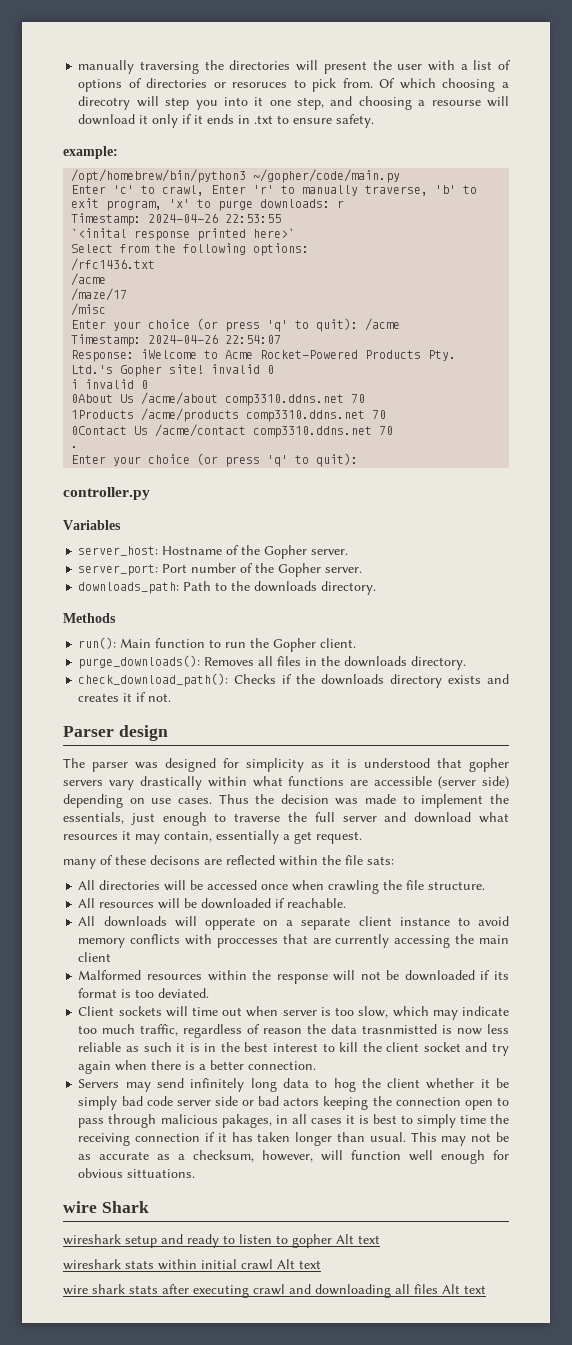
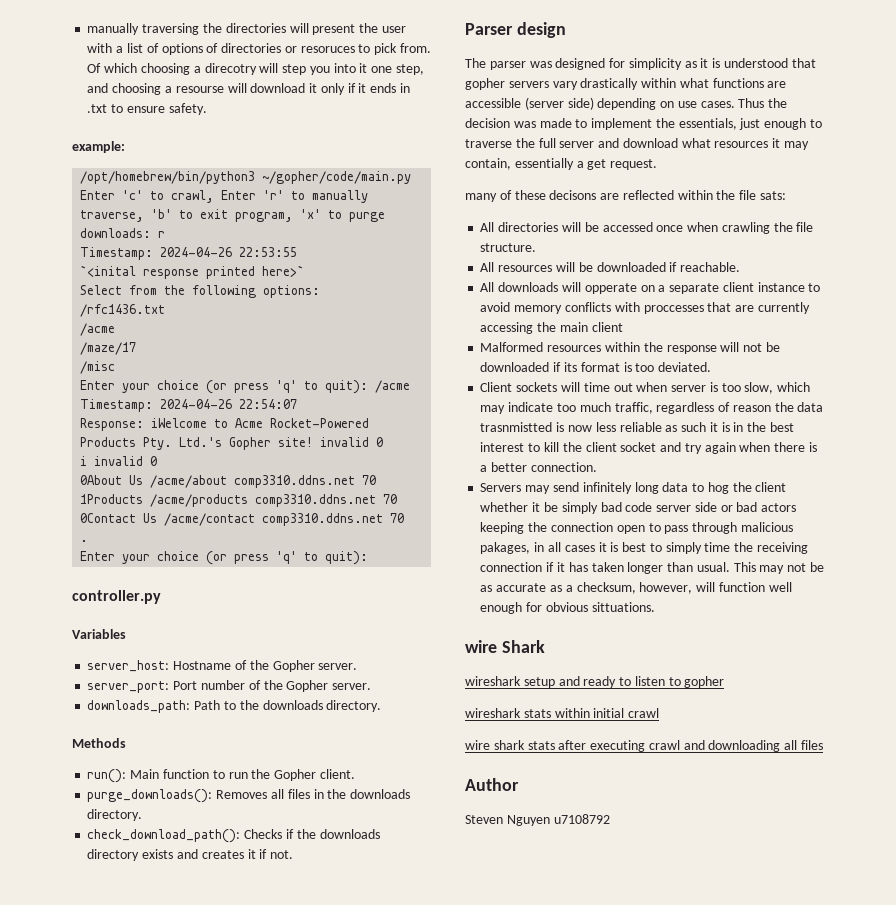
- wireshark setup and ready to listen to gopher Alt text
+ wireshark setup and ready to listen to gopher
- wireshark stats within initial crawl Alt text
+ wireshark stats within initial crawl
- wire shark stats after executing crawl and downloading all files Alt text
+ wire shark stats after executing crawl and downloading all files
+ Author
+ Steven Nguyen u7108792

